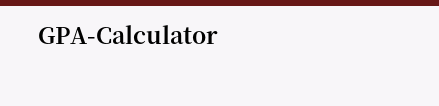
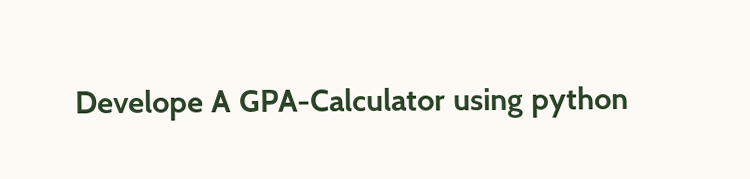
- GPA-Calculator
+ Develope A GPA-Calculator using python

